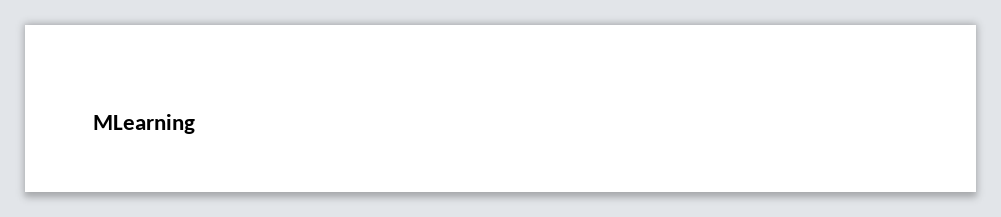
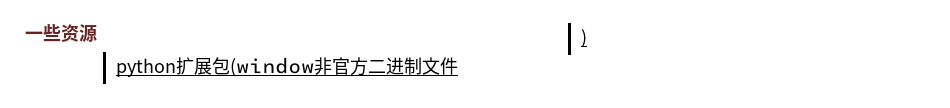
- MLearning
+ 一些资源
+ python扩展包(window非官方二进制文件)

